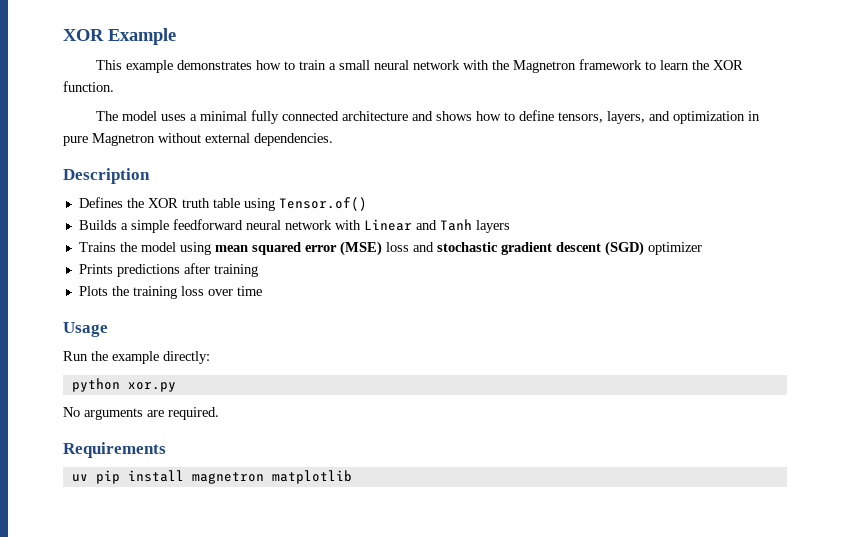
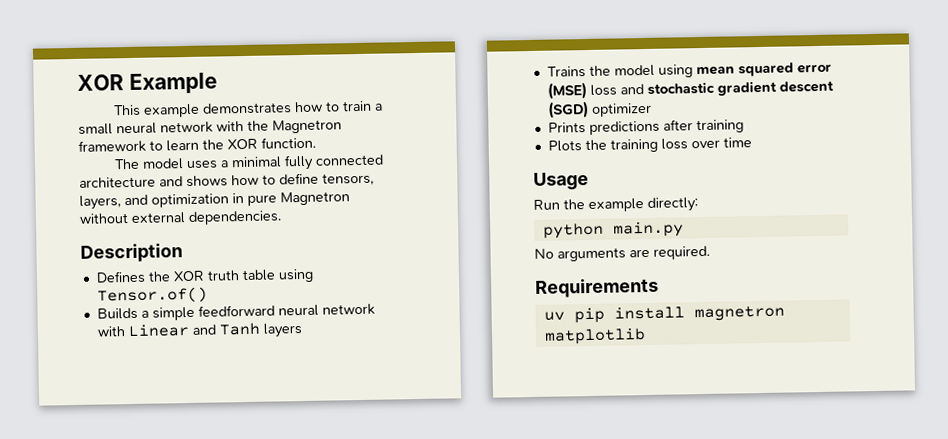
- python xor.py
+ python main.py

